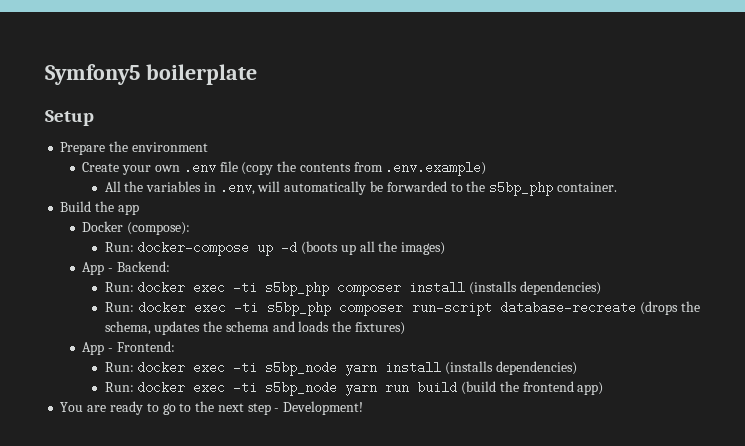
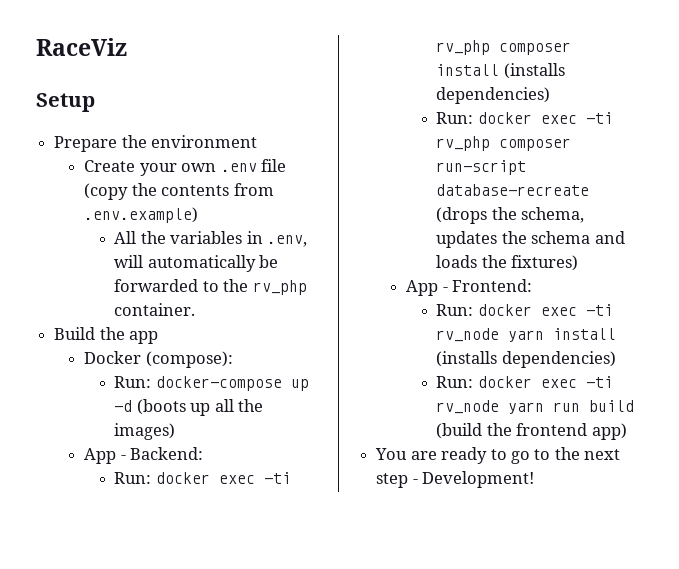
- Symfony5 boilerplate
+ RaceViz
- All the variables in .env, will automatically be forwarded to the s5bp_php container.
+ All the variables in .env, will automatically be forwarded to the rv_php container.
- Run: docker exec -ti s5bp_php composer install (installs dependencies)
+ Run: docker exec -ti rv_php composer install (installs dependencies)
- Run: docker exec -ti s5bp_php composer run-script database-recreate (drops the schema, updates the schema and loads the fixtures)
+ Run: docker exec -ti rv_php composer run-script database-recreate (drops the schema, updates the schema and loads the fixtures)
- Run: docker exec -ti s5bp_node yarn install (installs dependencies)
+ Run: docker exec -ti rv_node yarn install (installs dependencies)
- Run: docker exec -ti s5bp_node yarn run build (build the frontend app)
+ Run: docker exec -ti rv_node yarn run build (build the frontend app)

